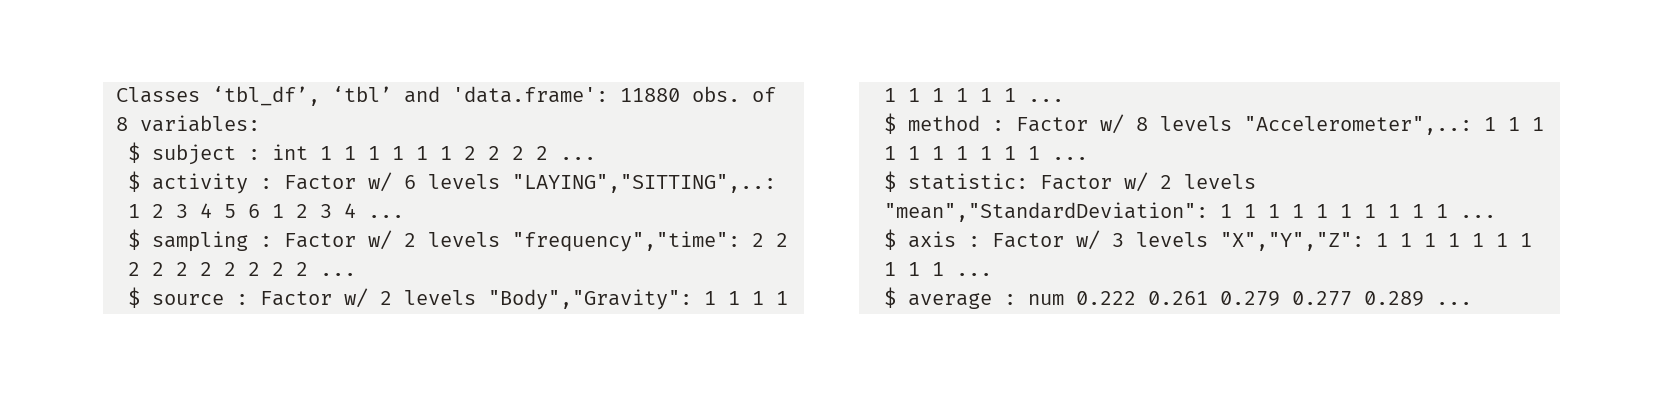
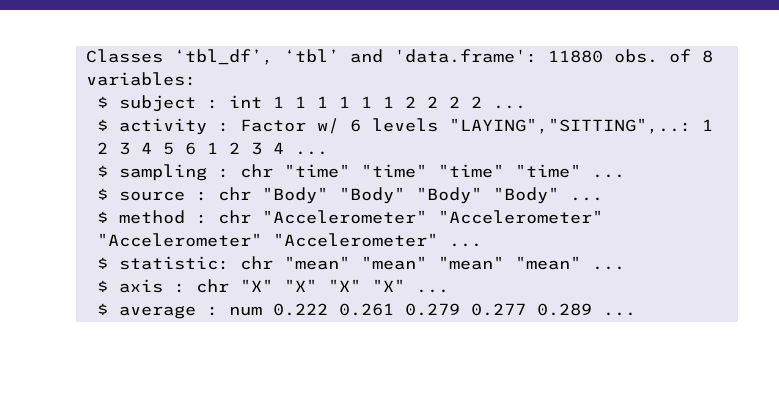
- $ sampling : Factor w/ 2 levels "frequency","time": 2 2 2 2 2 2 2 2 2 2 ...
- $ source : Factor w/ 2 levels "Body","Gravity": 1 1 1 1 1 1 1 1 1 1 ...
- $ method : Factor w/ 8 levels "Accelerometer",..: 1 1 1 1 1 1 1 1 1 1 ...
- $ statistic: Factor w/ 2 levels "mean","StandardDeviation": 1 1 1 1 1 1 1 1 1 1 ...
- $ axis : Factor w/ 3 levels "X","Y","Z": 1 1 1 1 1 1 1 1 1 1 ...
+ $ sampling : chr "time" "time" "time" "time" ...
+ $ source : chr "Body" "Body" "Body" "Body" ...
+ $ method : chr "Accelerometer" "Accelerometer" "Accelerometer" "Accelerometer" ...
+ $ statistic: chr "mean" "mean" "mean" "mean" ...
+ $ axis : chr "X" "X" "X" "X" ...

